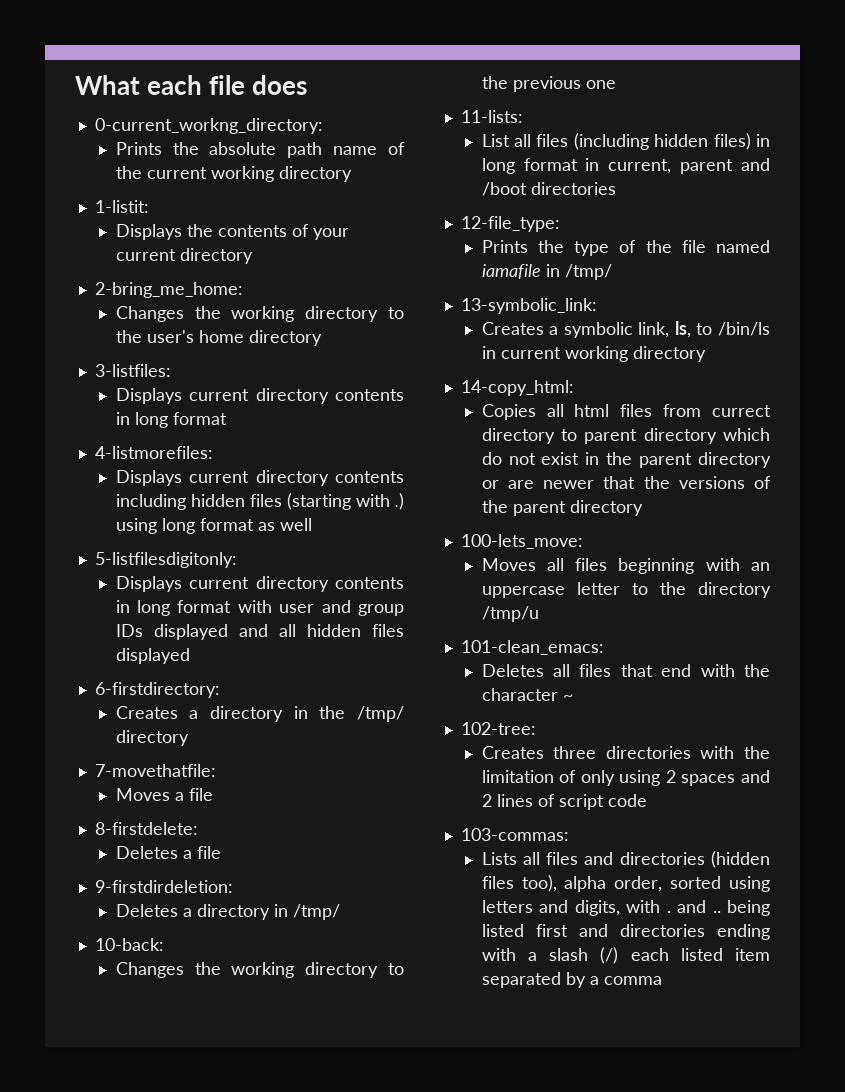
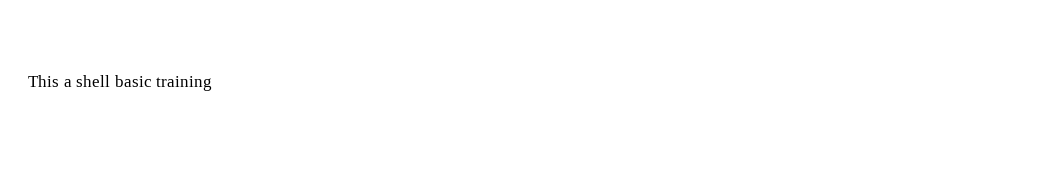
- What each file does
- 0-current_workng_directory:
- Prints the absolute path name of the current working directory
- 1-listit:
- Displays the contents of your current directory
- 2-bring_me_home:
- Changes the working directory to the user's home directory
- 3-listfiles:
- Displays current directory contents in long format
- 4-listmorefiles:
- Displays current directory contents including hidden files (starting with .) using long format as well
- 5-listfilesdigitonly:
- Displays current directory contents in long format with user and group IDs displayed and all hidden files displayed
- 6-firstdirectory:
- Creates a directory in the /tmp/ directory
- 7-movethatfile:
- Moves a file
- 8-firstdelete:
- Deletes a file
- 9-firstdirdeletion:
- Deletes a directory in /tmp/
- 10-back:
- Changes the working directory to the previous one
- 11-lists:
- List all files (including hidden files) in long format in current, parent and /boot directories
- 12-file_type:
- Prints the type of the file named iamafile in /tmp/
- 13-symbolic_link:
- Creates a symbolic link, ls, to /bin/ls in current working directory
- 14-copy_html:
- Copies all html files from currect directory to parent directory which do not exist in the parent directory or are newer that the versions of the parent directory
- 100-lets_move:
- Moves all files beginning with an uppercase letter to the directory /tmp/u
- 101-clean_emacs:
- Deletes all files that end with the character ~
- 102-tree:
- Creates three directories with the limitation of only using 2 spaces and 2 lines of script code
- 103-commas:
- Lists all files and directories (hidden files too), alpha order, sorted using letters and digits, with . and .. being listed first and directories ending with a slash (/) each listed item separated by a comma
+ This a shell basic training

